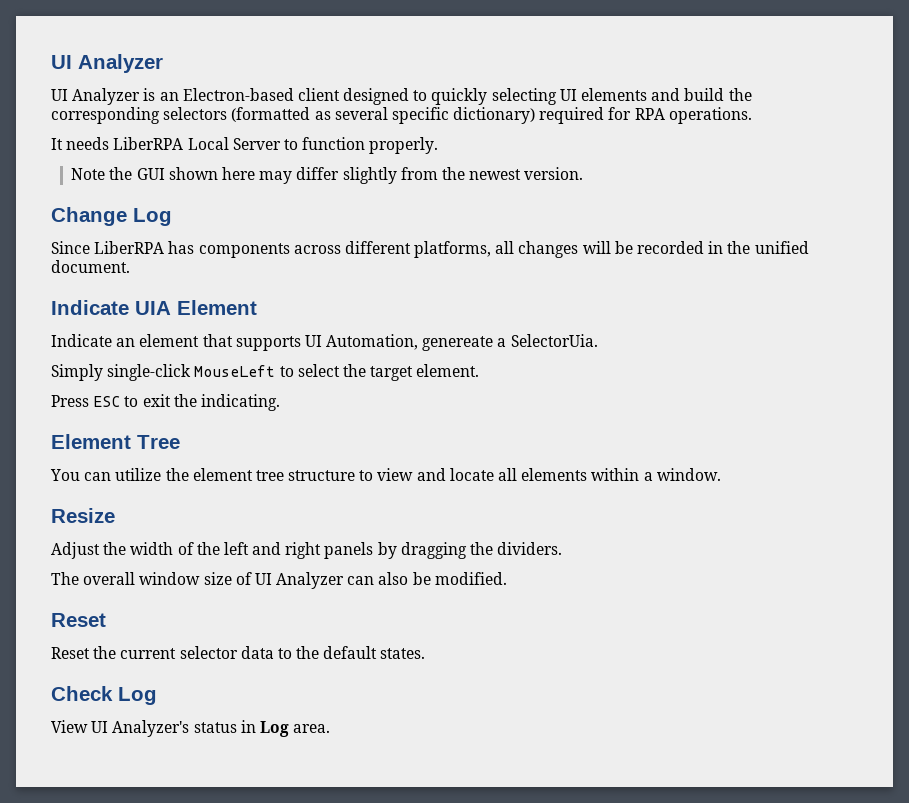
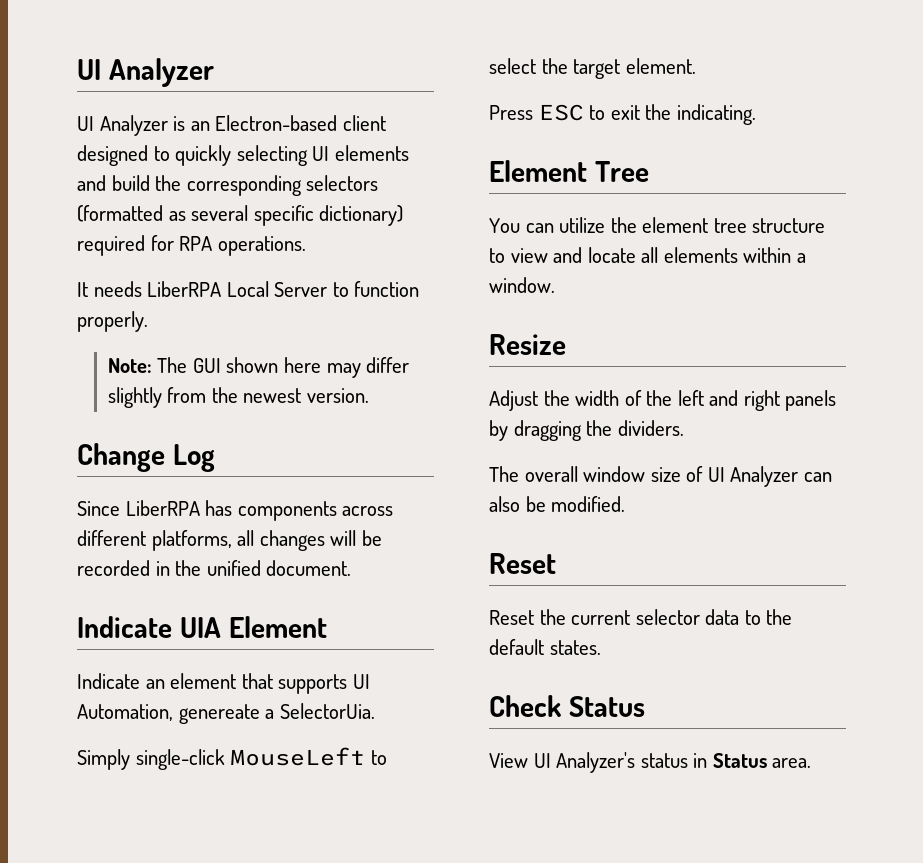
- Note the GUI shown here may differ slightly from the newest version.
+ Note: The GUI shown here may differ slightly from the newest version.
- Check Log
+ Check Status
- View UI Analyzer's status in Log area.
+ View UI Analyzer's status in Status area.

